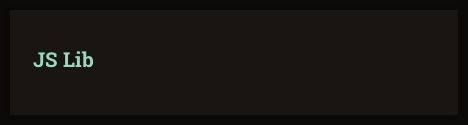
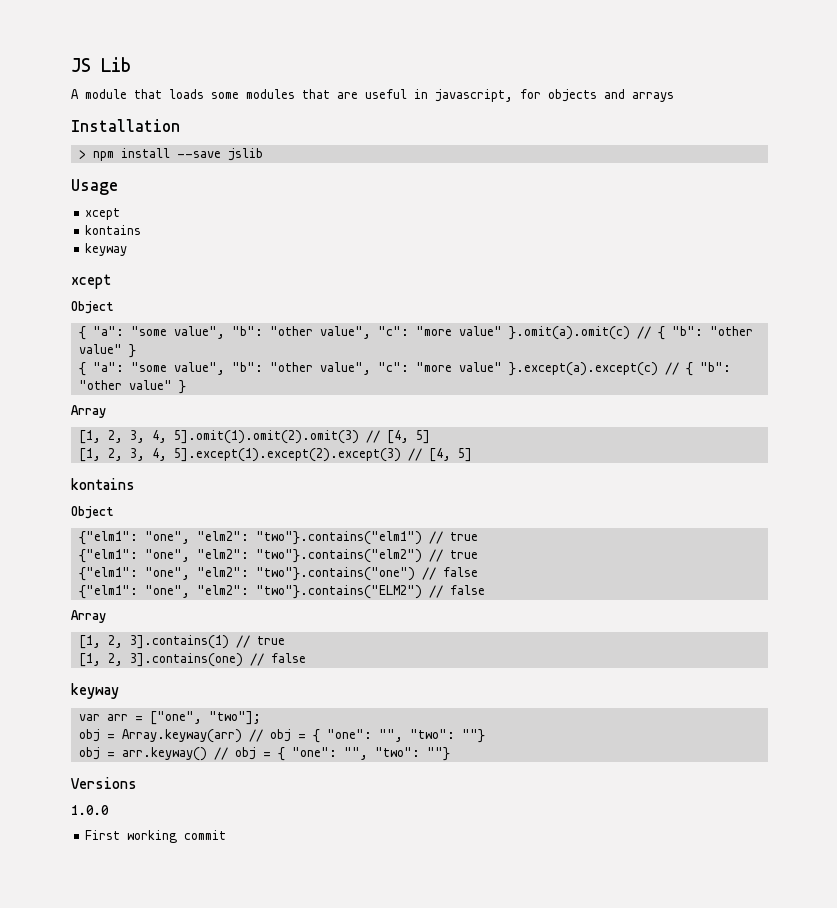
+ A module that loads some modules that are useful in javascript, for objects and arrays
+ Installation
+ > npm install --save jslib
+ Usage
+ xcept
+ kontains
+ keyway
+ xcept
+ Object
+ { "a": "some value", "b": "other value", "c": "more value" }.omit(a).omit(c) // { "b": "other value" }
+ { "a": "some value", "b": "other value", "c": "more value" }.except(a).except(c) // { "b": "other value" }
+ Array
+ [1, 2, 3, 4, 5].omit(1).omit(2).omit(3) // [4, 5]
+ [1, 2, 3, 4, 5].except(1).except(2).except(3) // [4, 5]
+ kontains
+ Object
+ {"elm1": "one", "elm2": "two"}.contains("elm1") // true
+ {"elm1": "one", "elm2": "two"}.contains("elm2") // true
+ {"elm1": "one", "elm2": "two"}.contains("one") // false
+ {"elm1": "one", "elm2": "two"}.contains("ELM2") // false
+ Array
+ [1, 2, 3].contains(1) // true
+ [1, 2, 3].contains(one) // false
+ keyway
+ var arr = ["one", "two"];
+ obj = Array.keyway(arr) // obj = { "one": "", "two": ""}
+ obj = arr.keyway() // obj = { "one": "", "two": ""}
+ Versions
+ 1.0.0
+ First working commit

